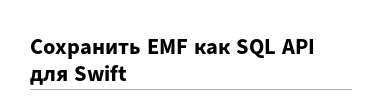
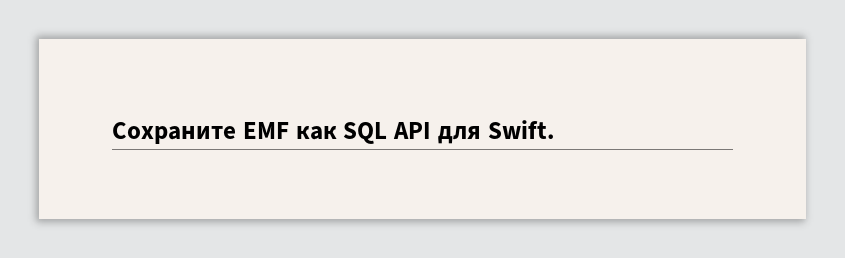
- Сохранить EMF как SQL API для Swift
+ Сохраните EMF как SQL API для Swift.

